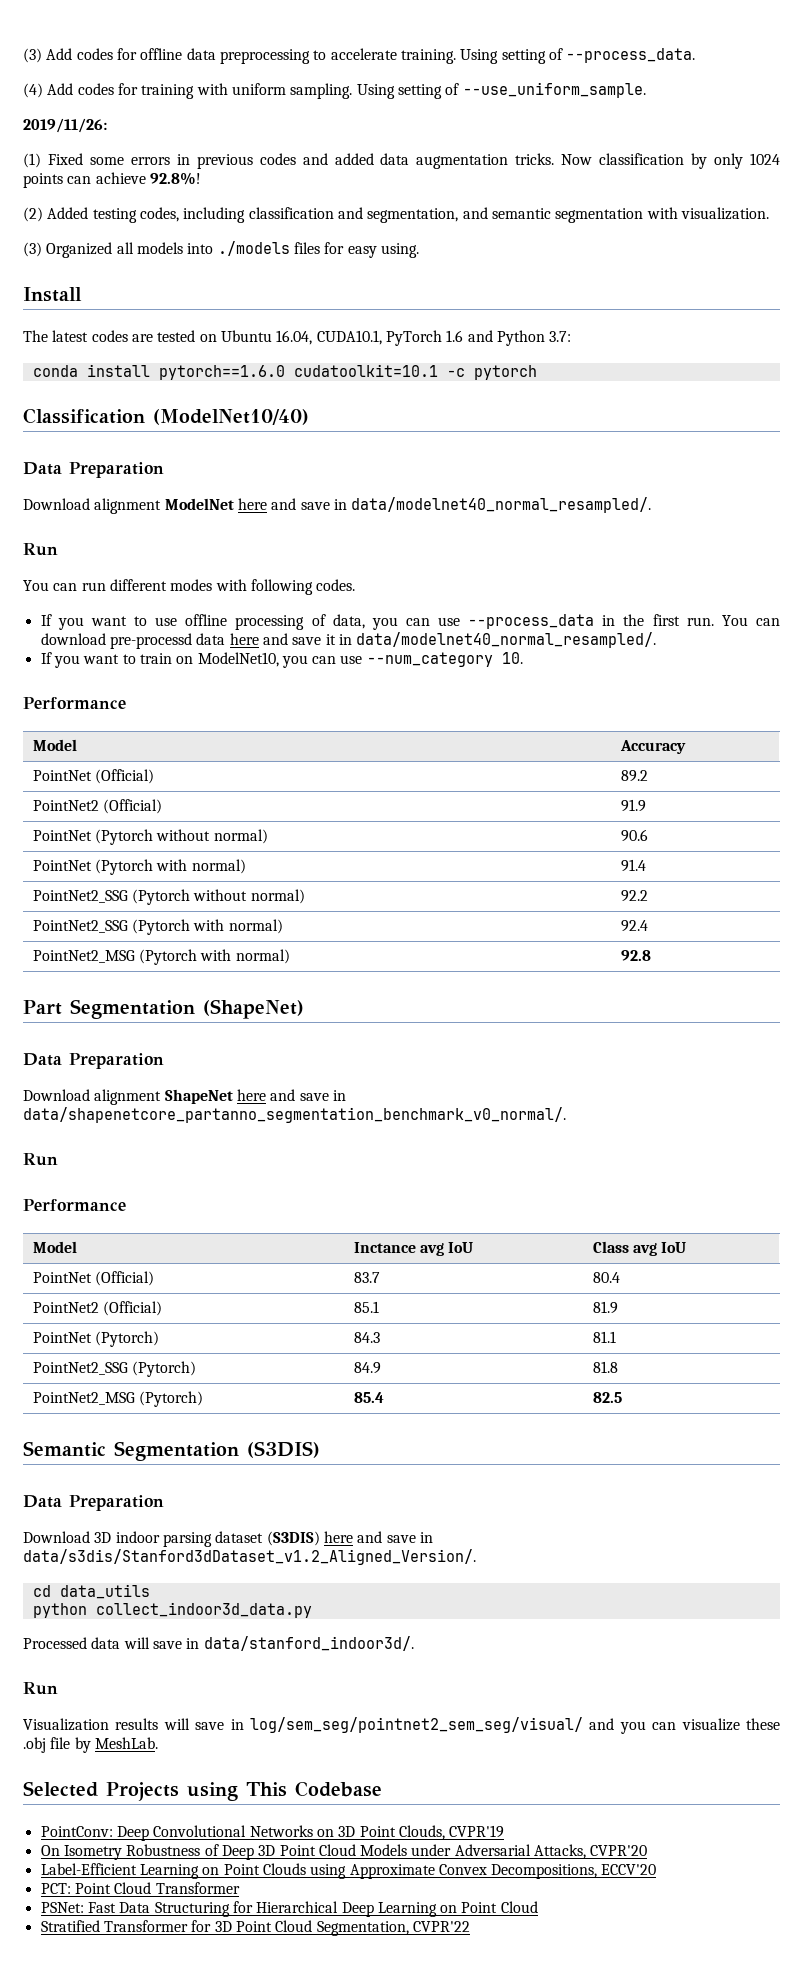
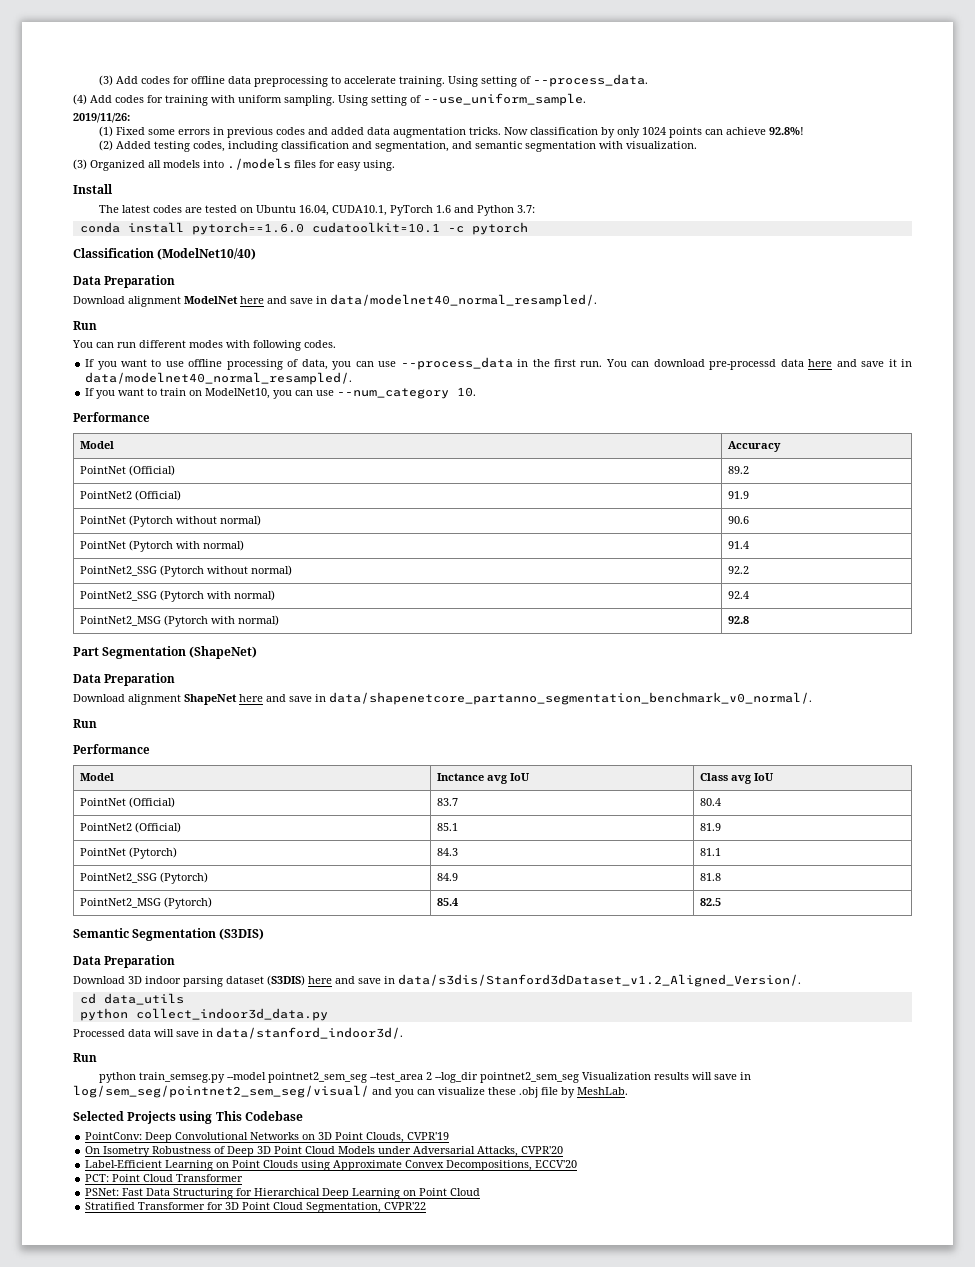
- Visualization results will save in log/sem_seg/pointnet2_sem_seg/visual/ and you can visualize these .obj file by MeshLab.
+ python train_semseg.py --model pointnet2_sem_seg --test_area 2 --log_dir pointnet2_sem_seg Visualization results will save in log/sem_seg/pointnet2_sem_seg/visual/ and you can visualize these .obj file by MeshLab.

